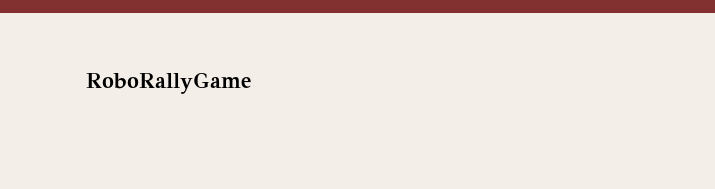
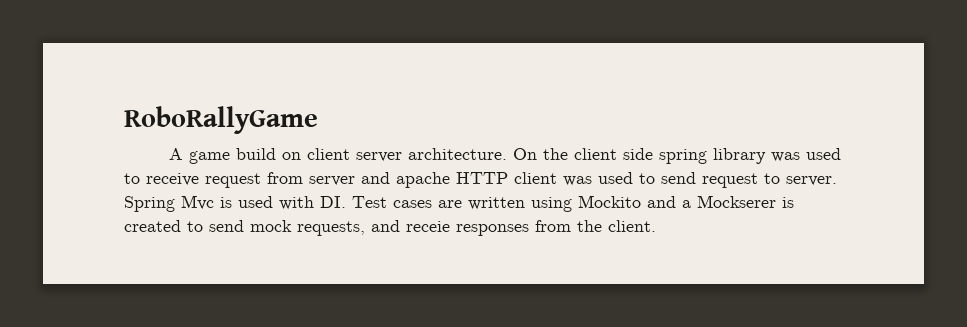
+ A game build on client server architecture. On the client side spring library was used to receive request from server and apache HTTP client was used to send request to server. Spring Mvc is used with DI. Test cases are written using Mockito and a Mockserer is created to send mock requests, and receie responses from the client.

